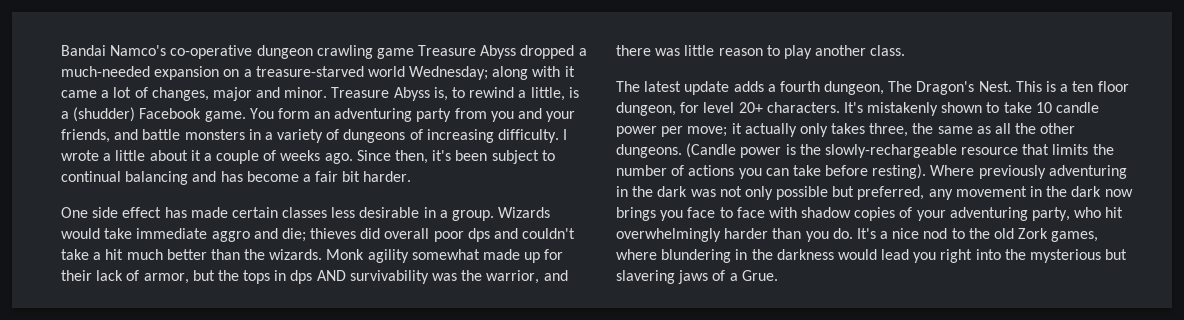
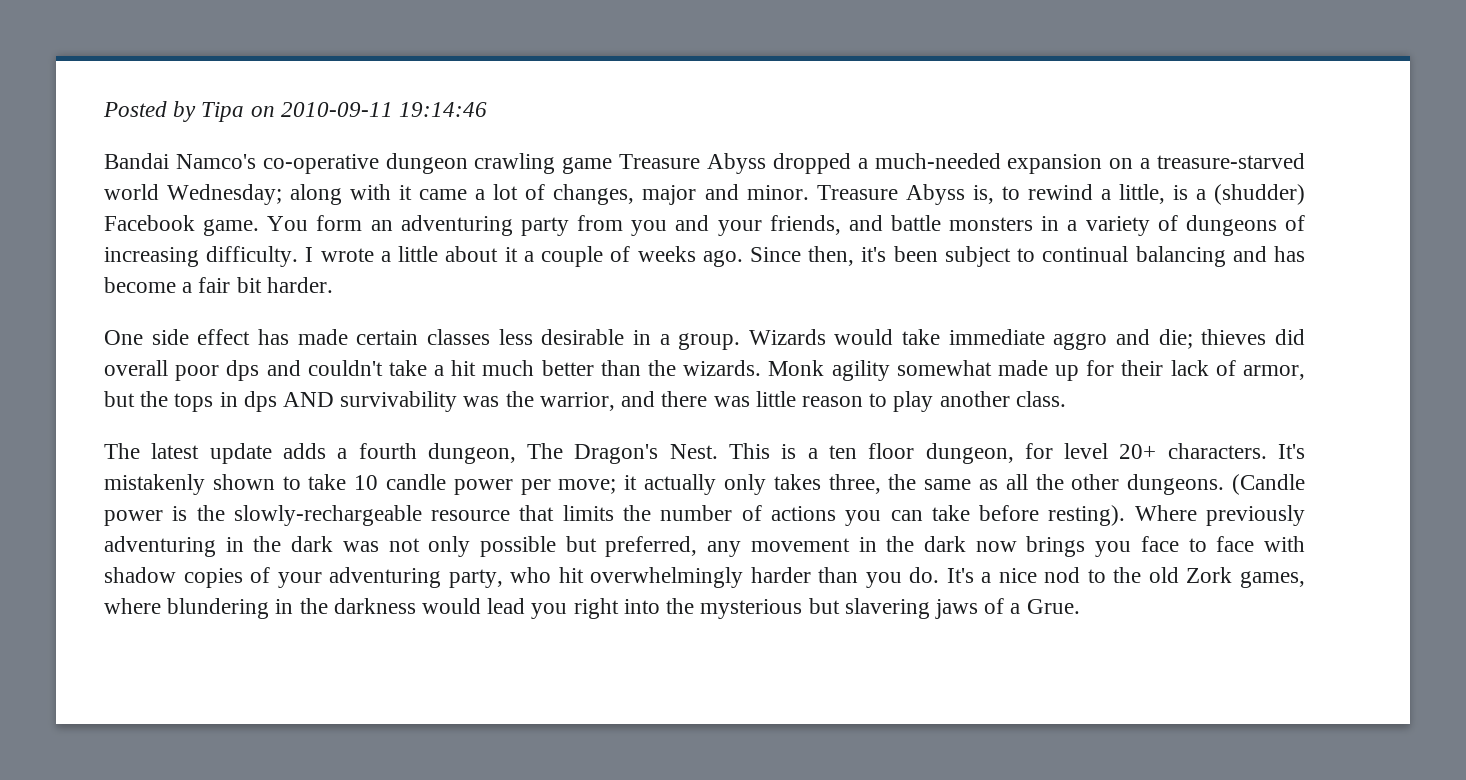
+ Posted by Tipa on 2010-09-11 19:14:46

